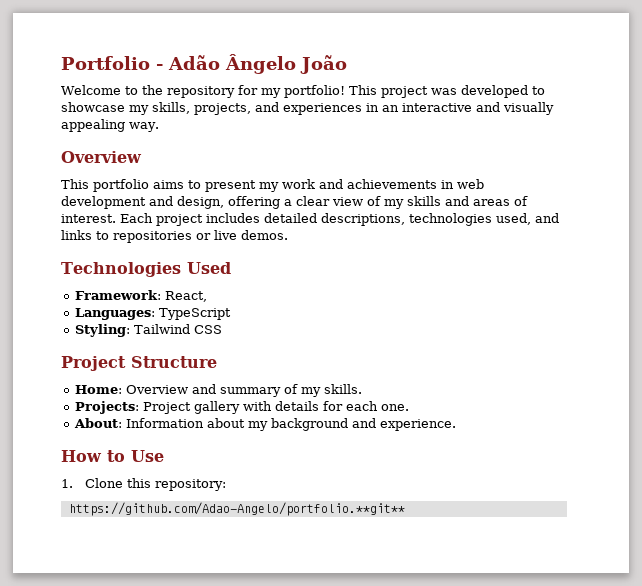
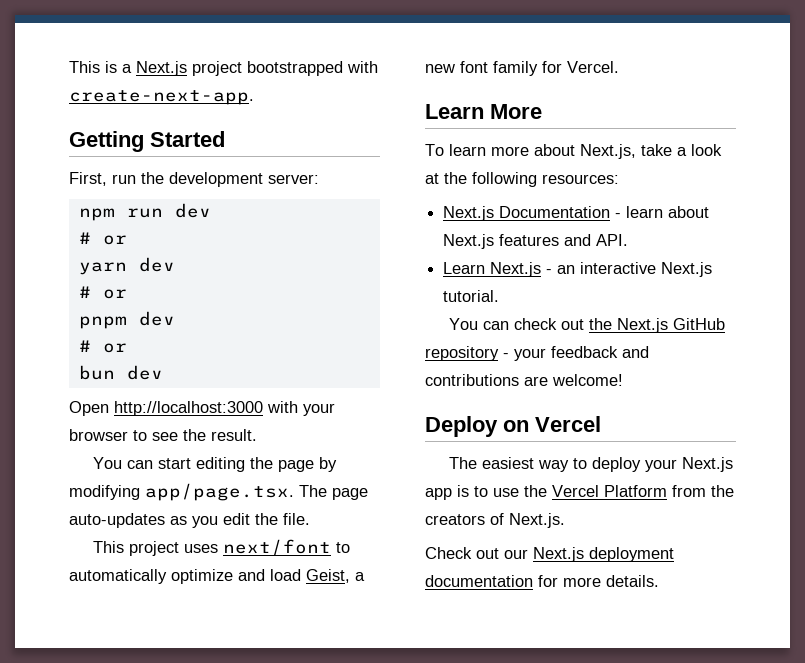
- Portfolio - Adão Ângelo João
- Welcome to the repository for my portfolio! This project was developed to showcase my skills, projects, and experiences in an interactive and visually appealing way.
- Overview
- This portfolio aims to present my work and achievements in web development and design, offering a clear view of my skills and areas of interest. Each project includes detailed descriptions, technologies used, and links to repositories or live demos.
- Technologies Used
- Framework: React,
- Languages: TypeScript
- Styling: Tailwind CSS
- Project Structure
- Home: Overview and summary of my skills.
- Projects: Project gallery with details for each one.
- About: Information about my background and experience.
- How to Use
- 1. Clone this repository:
- https://github.com/Adao-Angelo/portfolio.**git**
+ This is a Next.js project bootstrapped with create-next-app.
+ Getting Started
+ First, run the development server:
+ npm run dev
+ # or
+ yarn dev
+ # or
+ pnpm dev
+ # or
+ bun dev
+ Open http://localhost:3000 with your browser to see the result.
+ You can start editing the page by modifying app/page.tsx. The page auto-updates as you edit the file.
+ This project uses next/font to automatically optimize and load Geist, a new font family for Vercel.
+ Learn More
+ To learn more about Next.js, take a look at the following resources:
+ Next.js Documentation - learn about Next.js features and API.
+ Learn Next.js - an interactive Next.js tutorial.
+ You can check out the Next.js GitHub repository - your feedback and contributions are welcome!
+ Deploy on Vercel
+ The easiest way to deploy your Next.js app is to use the Vercel Platform from the creators of Next.js.
+ Check out our Next.js deployment documentation for more details.

